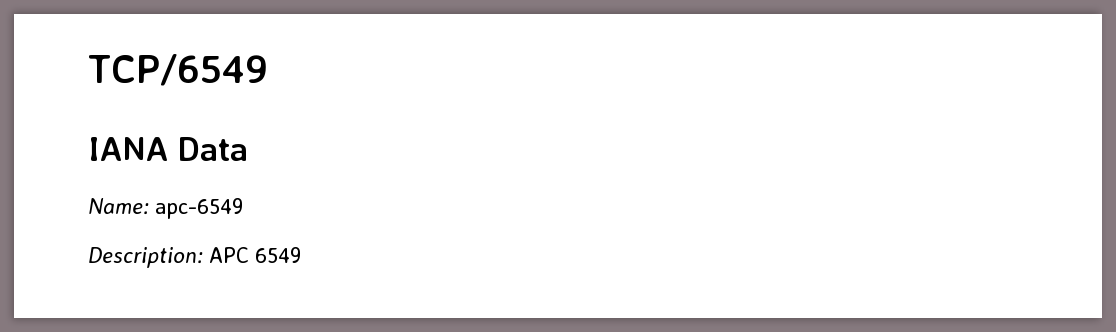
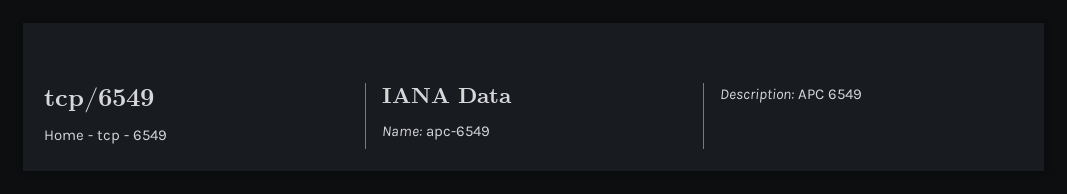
- TCP/6549
+ tcp/6549
+ Home - tcp - 6549

